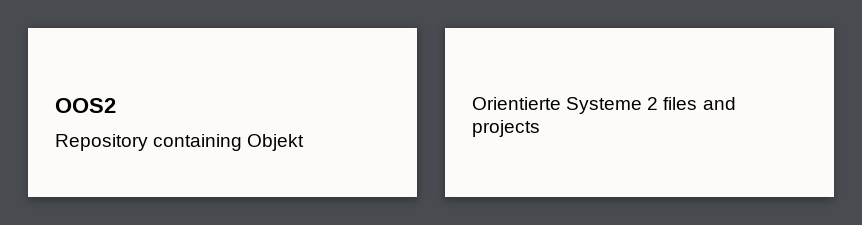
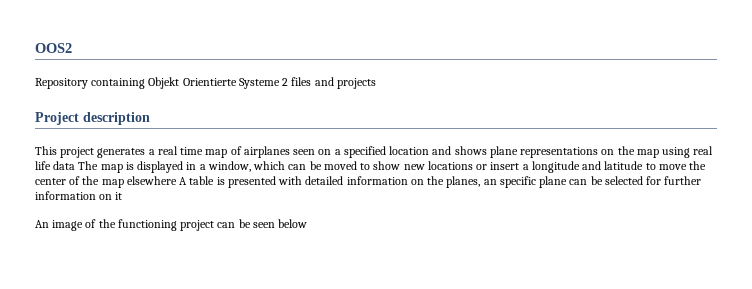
+ Project description
+ This project generates a real time map of airplanes seen on a specified location and shows plane representations on the map using real life data The map is displayed in a window, which can be moved to show new locations or insert a longitude and latitude to move the center of the map elsewhere A table is presented with detailed information on the planes, an specific plane can be selected for further information on it
+ An image of the functioning project can be seen below

